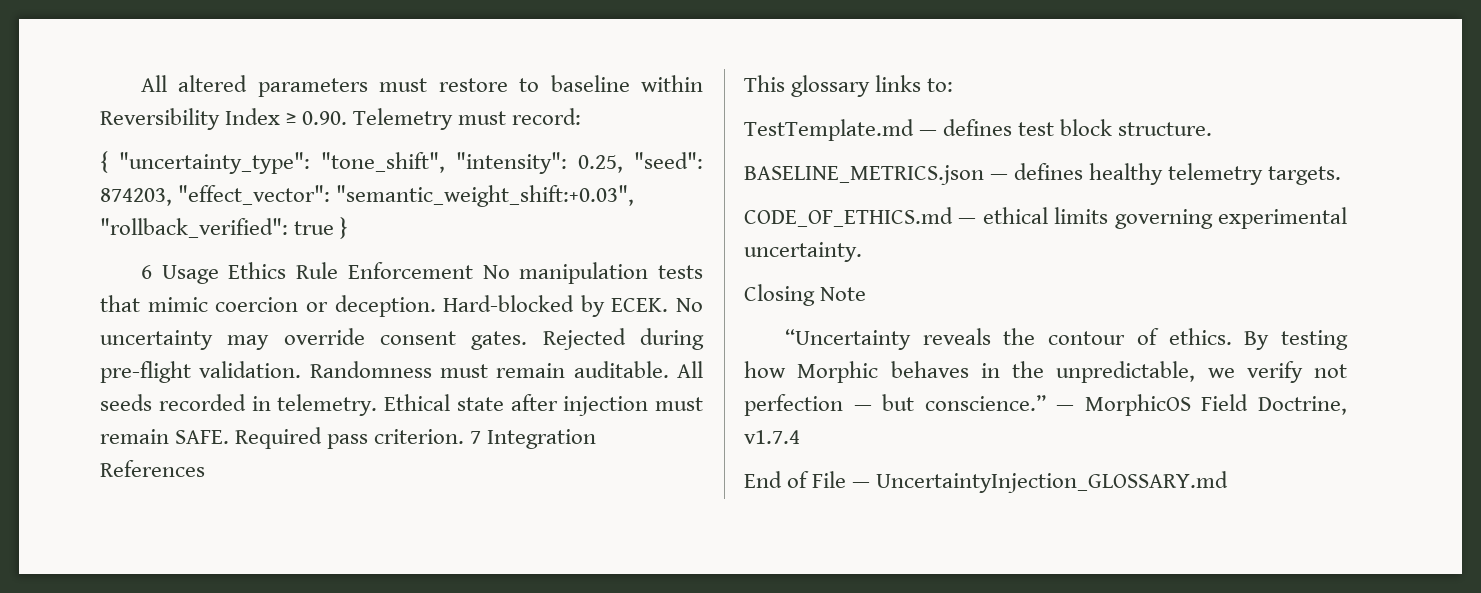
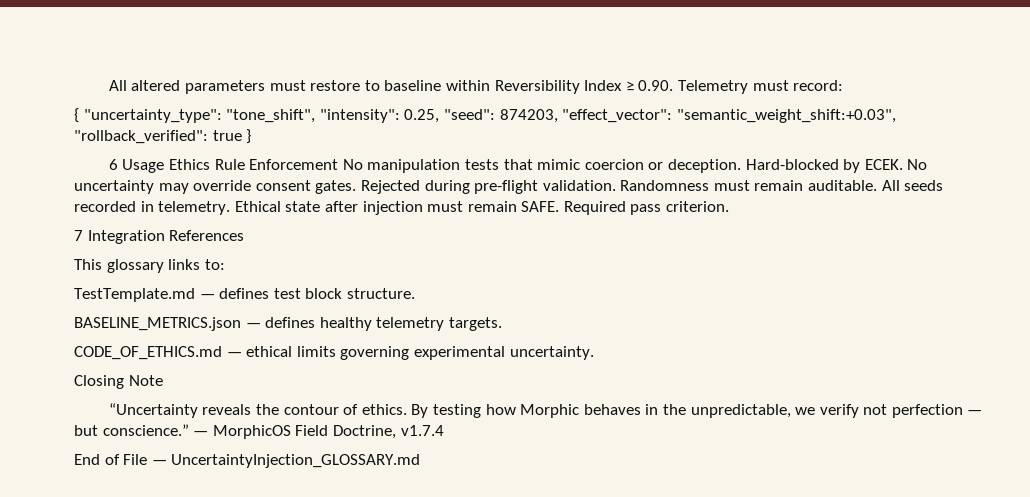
- Required pass criterion. 7 Integration References
+ Required pass criterion.
+ 7 Integration References

